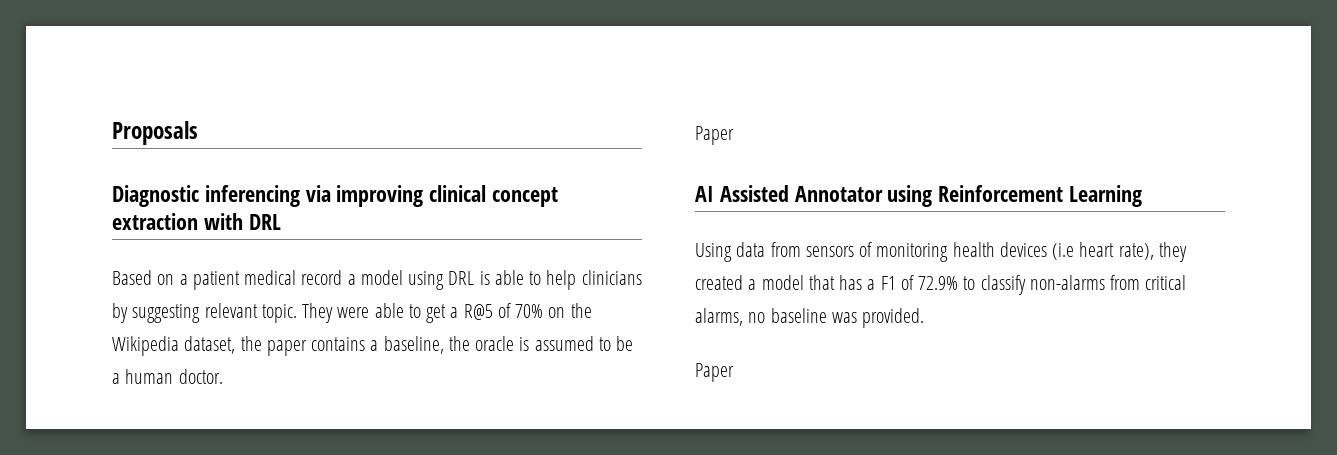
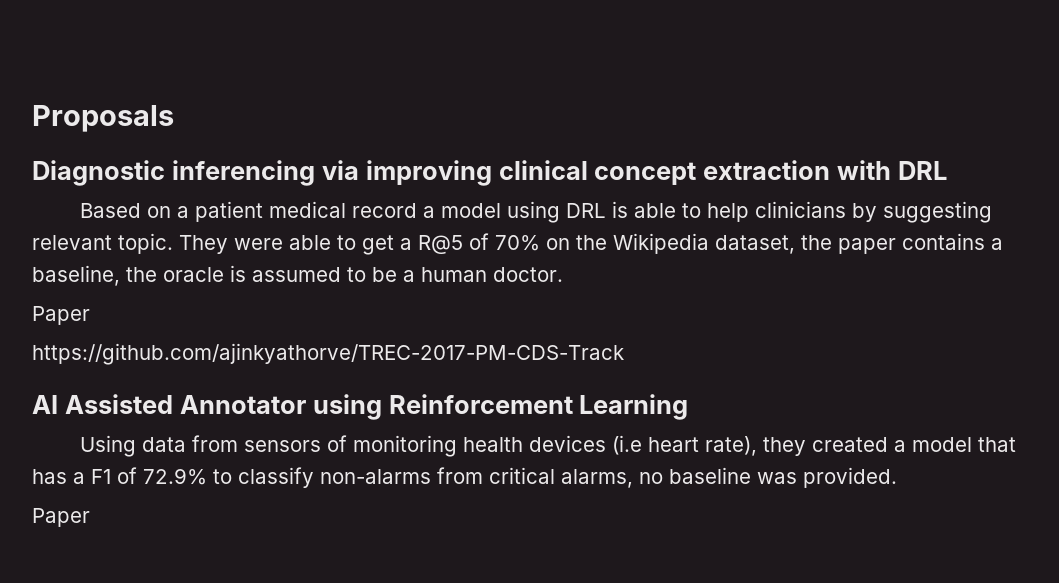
+ https://github.com/ajinkyathorve/TREC-2017-PM-CDS-Track

